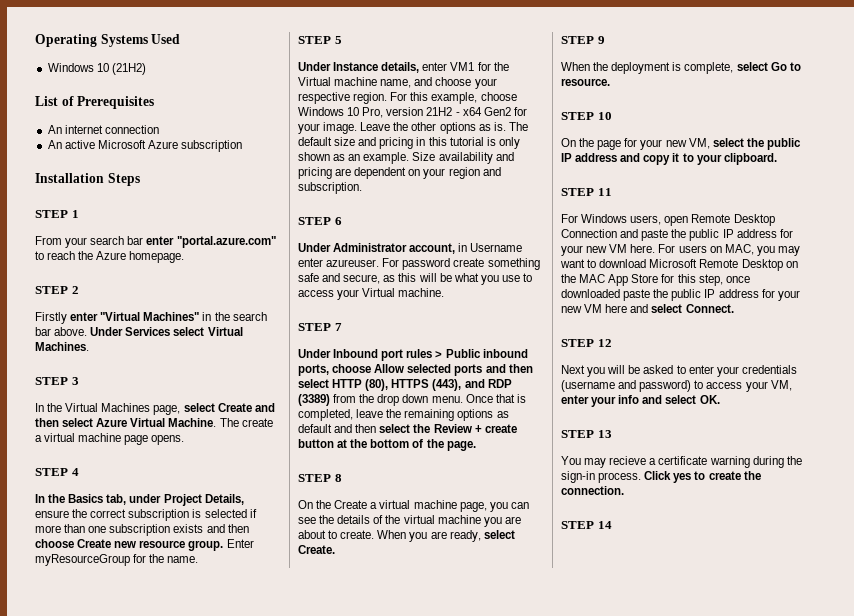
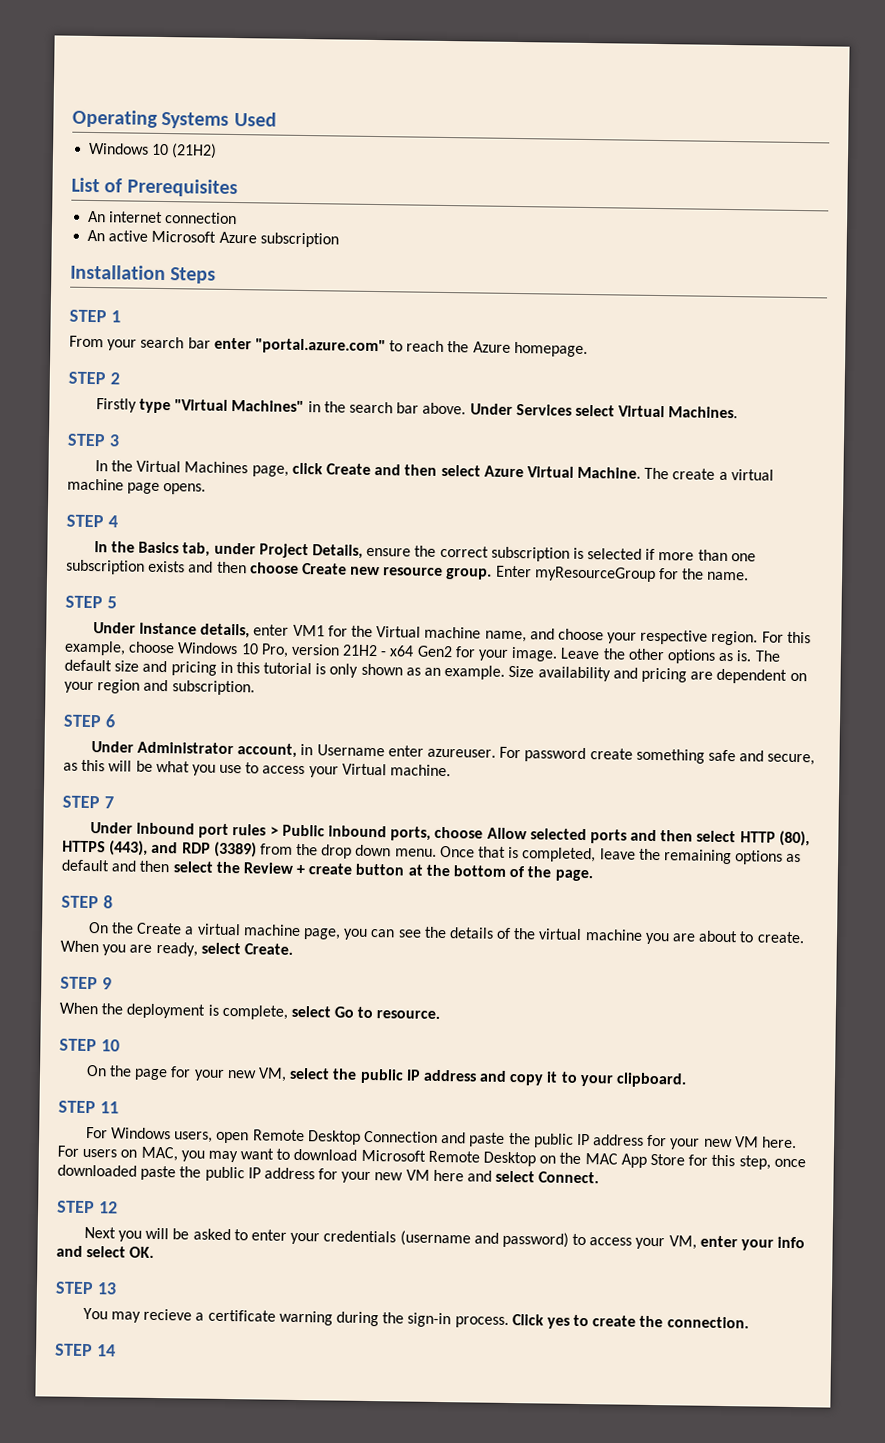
- Firstly enter "Virtual Machines" in the search bar above.
+ Firstly type "Virtual Machines" in the search bar above.
- In the Virtual Machines page, select Create and then select Azure Virtual Machine.
+ In the Virtual Machines page, click Create and then select Azure Virtual Machine.

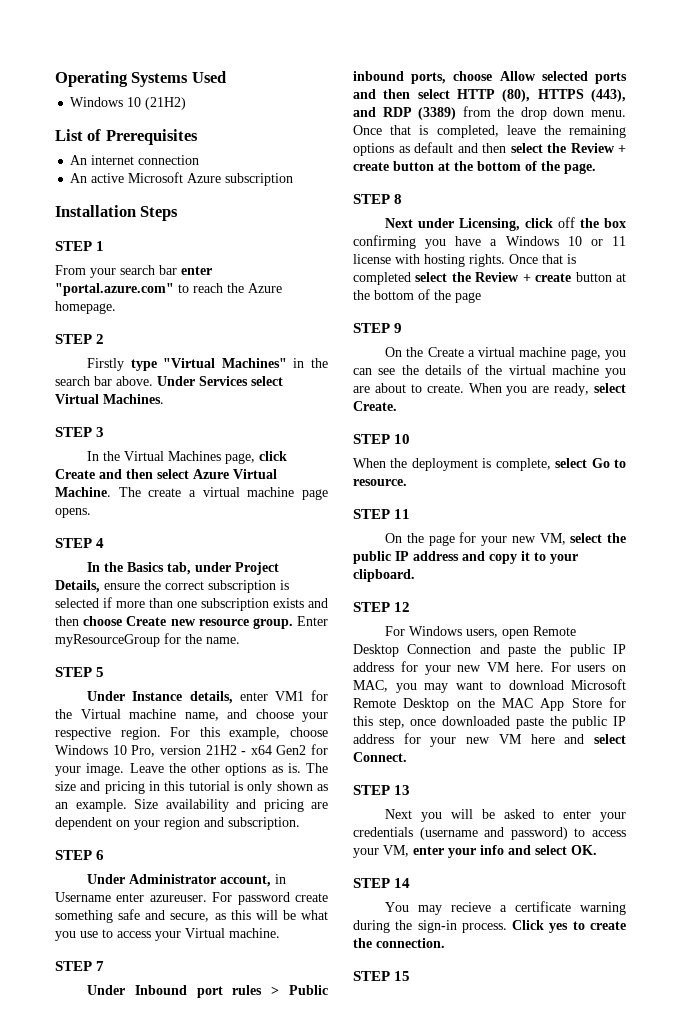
- The default size and pricing in this tutorial is only shown as an example.
+ The size and pricing in this tutorial is only shown as an example.
+ Next under Licensing, click off the box confirming you have a Windows 10 or 11 license with hosting rights. Once that is completed select the Review + create button at the bottom of the page
+ STEP 9
- STEP 9
+ STEP 10
- STEP 10
+ STEP 11
- STEP 11
+ STEP 12
- STEP 12
+ STEP 13
- STEP 13
+ STEP 14
- STEP 14
+ STEP 15

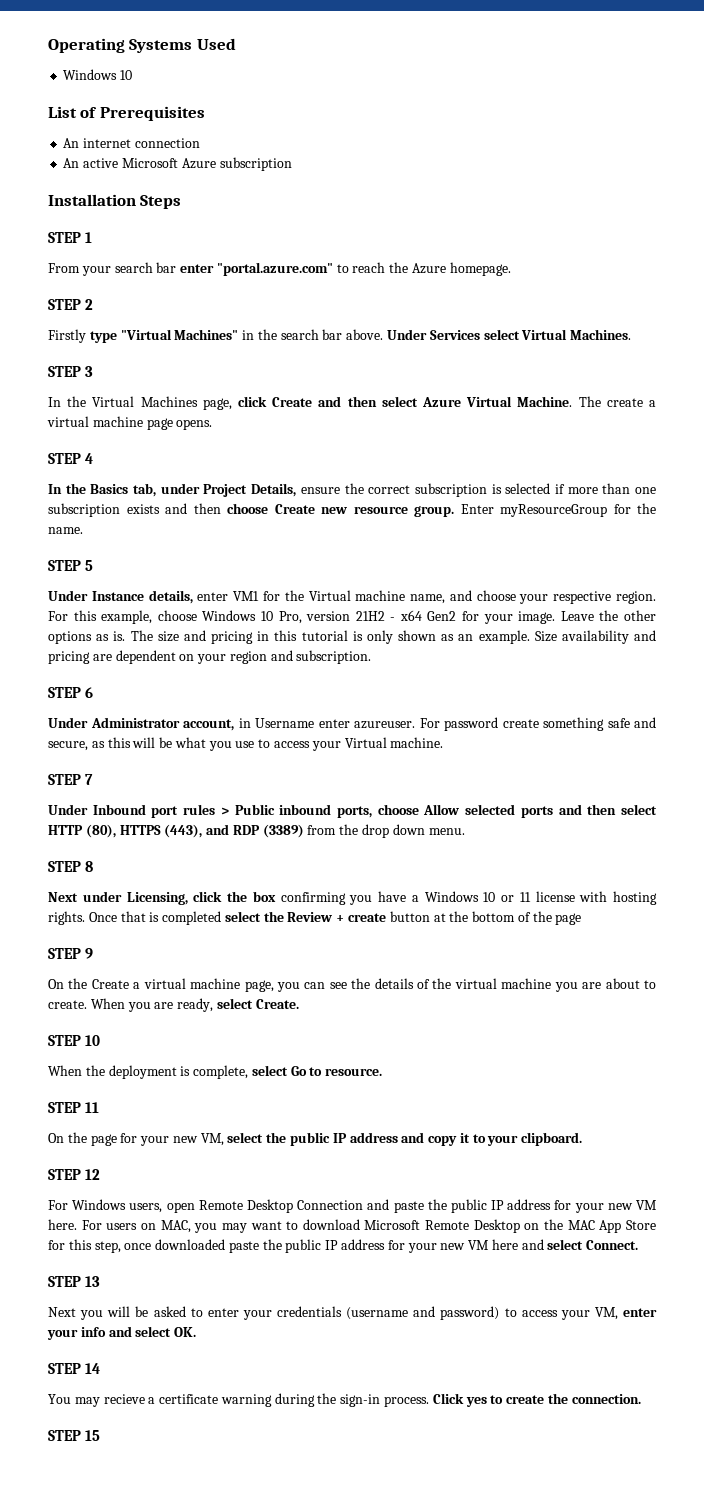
  Operating Systems Used
- Windows 10 (21H2)
+ Windows 10
- Once that is completed, leave the remaining options as default and then select the Review + create button at the bottom of the page.
- Next under Licensing, click off the box confirming you have a Windows 10 or 11 license with hosting rights.
+ Next under Licensing, click the box confirming you have a Windows 10 or 11 license with hosting rights.

